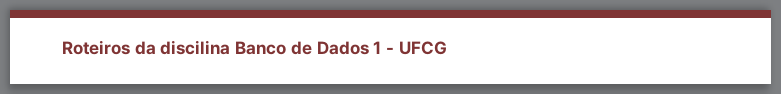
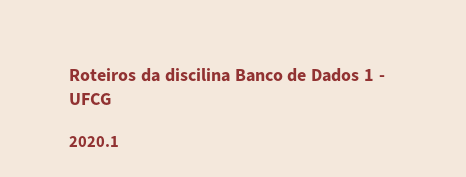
+ 2020.1

